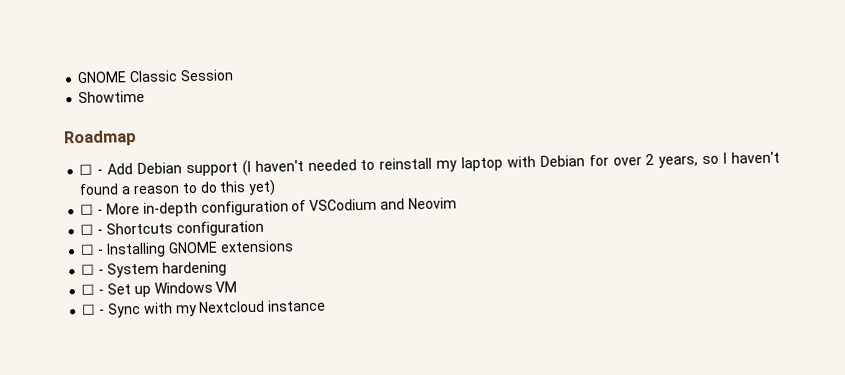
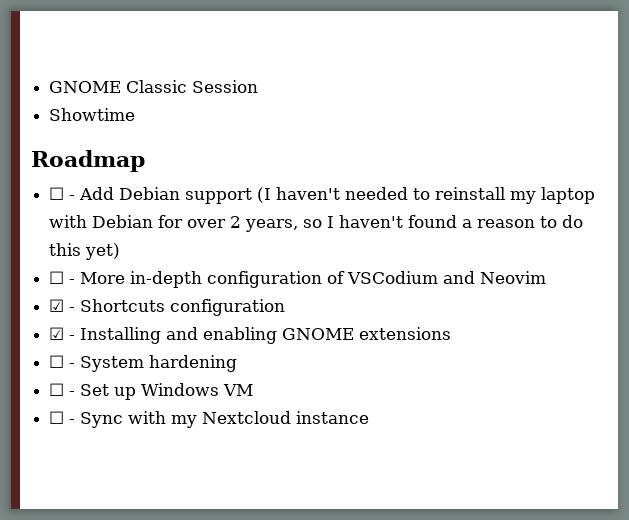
- ☐ - Shortcuts configuration
+ ☑ - Shortcuts configuration
- ☐ - Installing GNOME extensions
+ ☑ - Installing and enabling GNOME extensions

